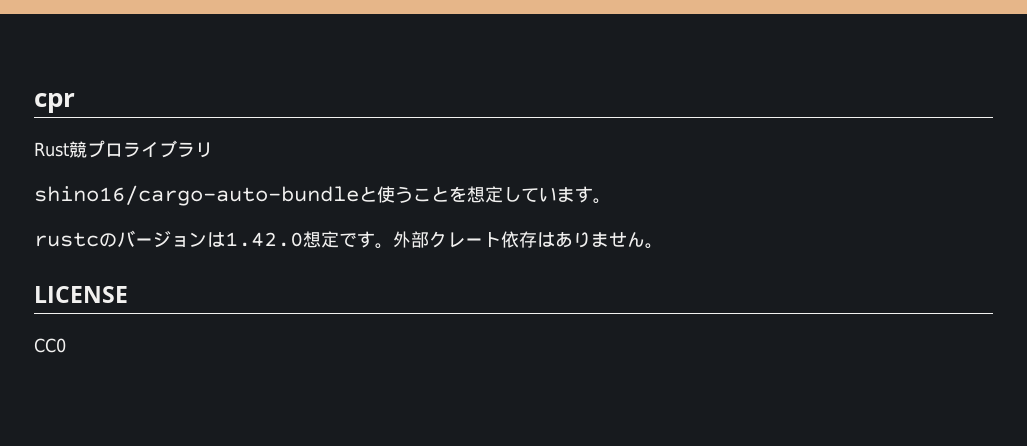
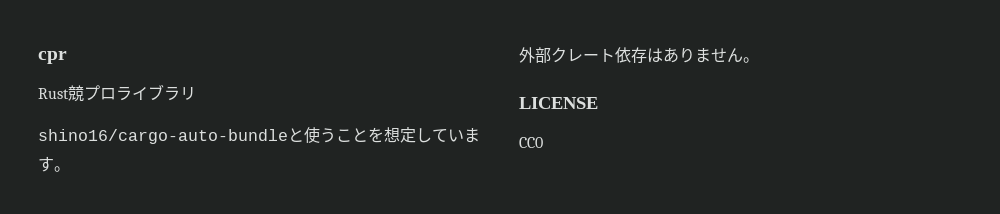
- rustcのバージョンは1.42.0想定です。

